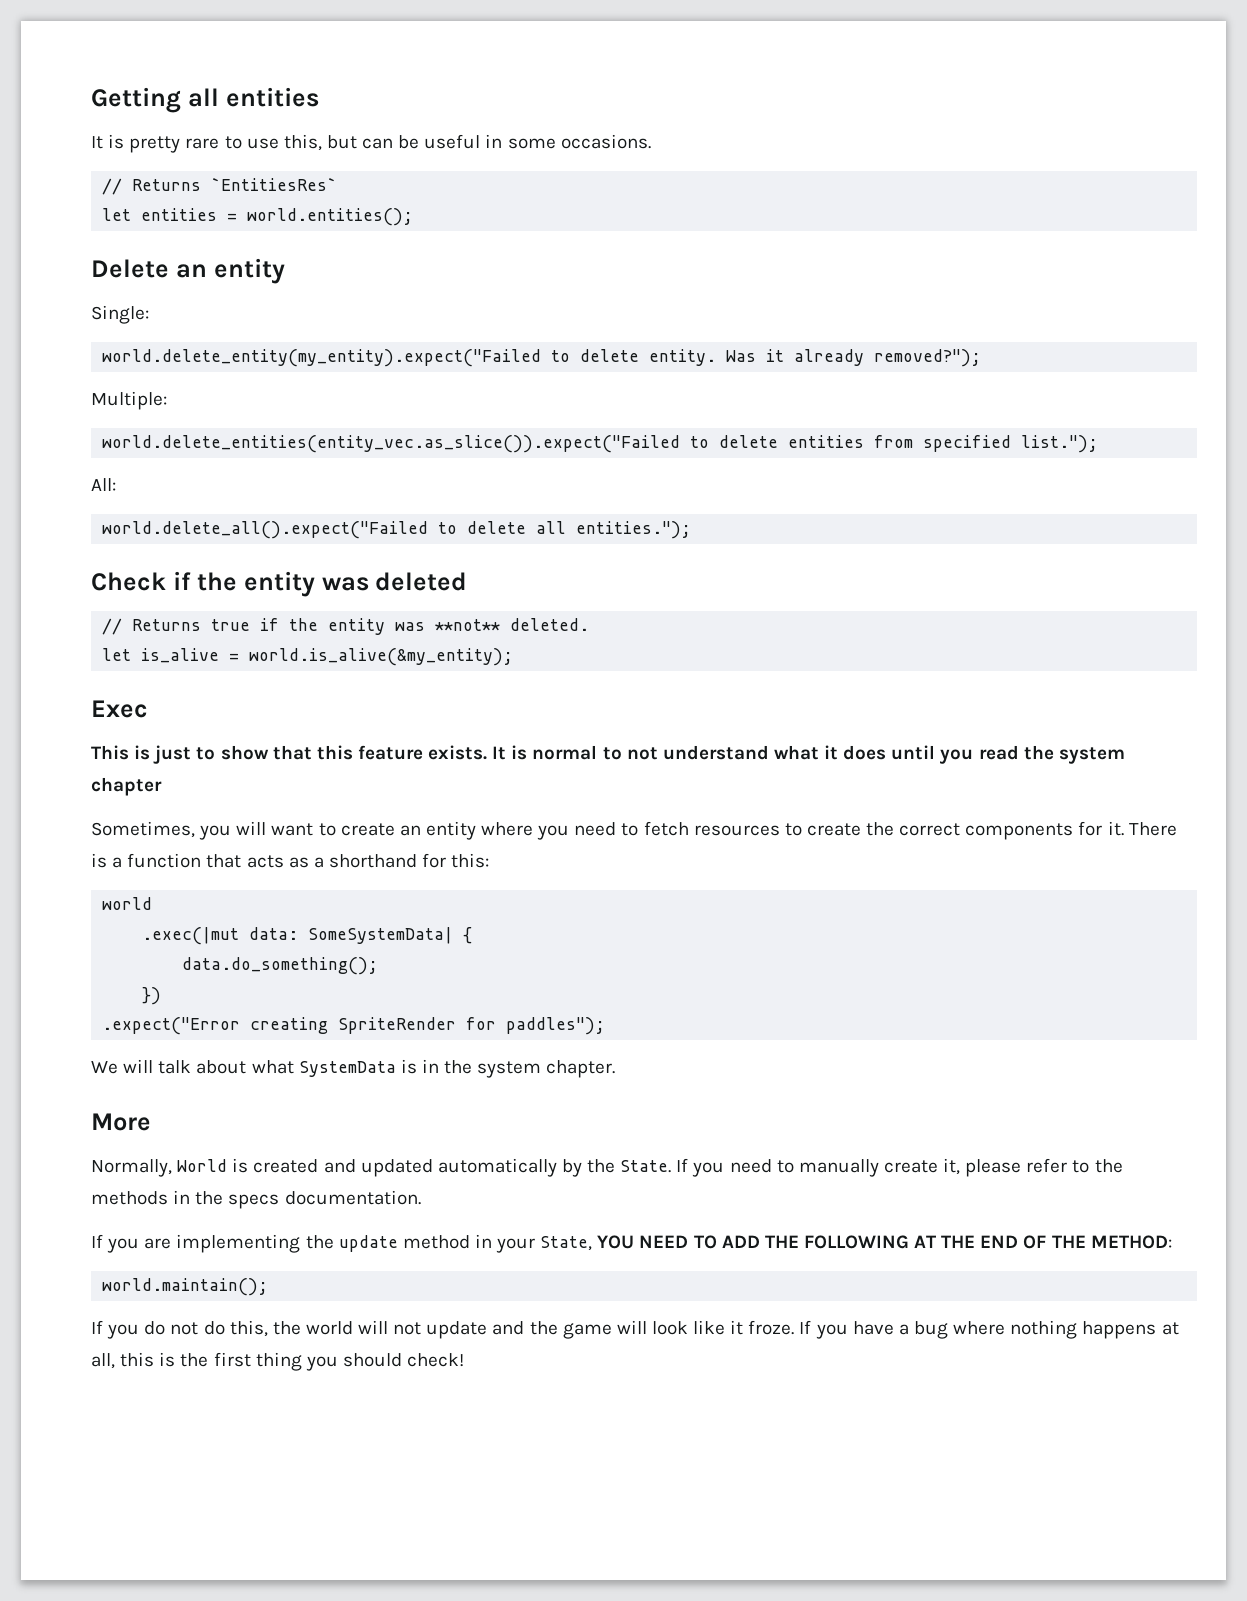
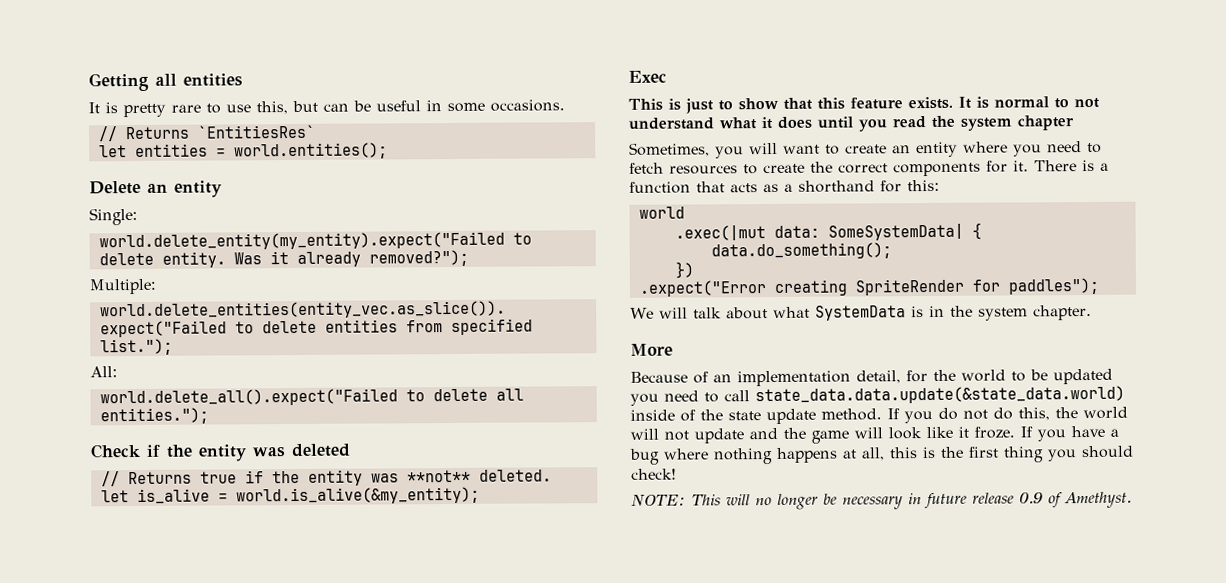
- Normally, World is created and updated automatically by the State. If you need to manually create it, please refer to the methods in the specs documentation.
- If you are implementing the update method in your State, YOU NEED TO ADD THE FOLLOWING AT THE END OF THE METHOD:
- world.maintain();
- If you do not do this, the world will not update and the game will look like it froze.
+ Because of an implementation detail, for the world to be updated you need to call state_data.data.update(&state_data.world) inside of the state update method. If you do not do this, the world will not update and the game will look like it froze.
+ NOTE: This will no longer be necessary in future release 0.9 of Amethyst.

